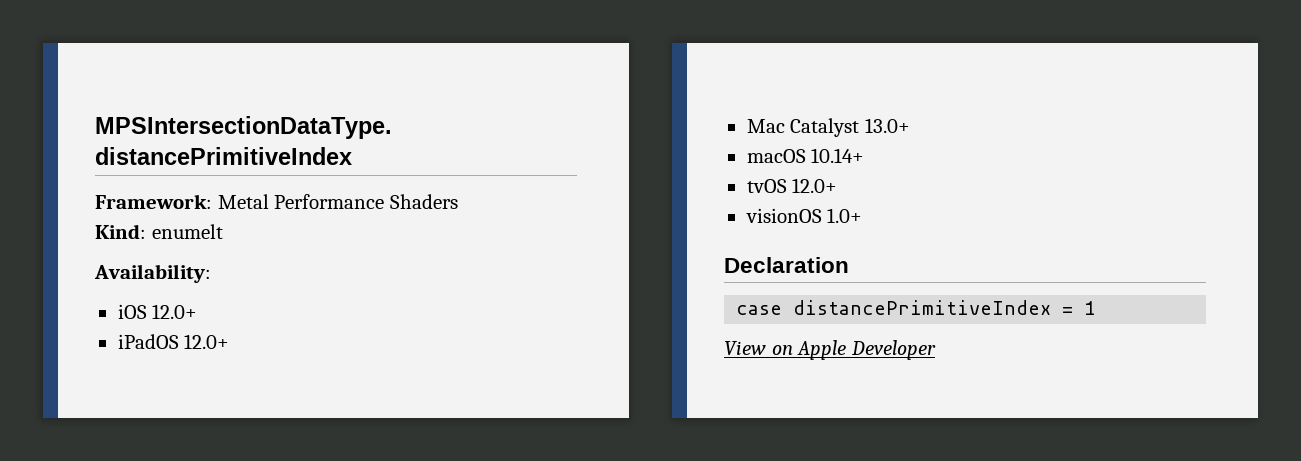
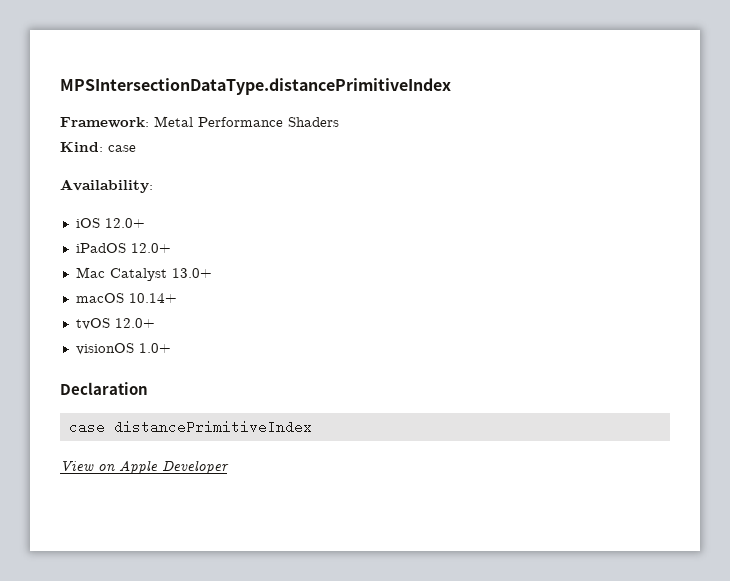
- Kind: enumelt
+ Kind: case
- case distancePrimitiveIndex = 1
+ case distancePrimitiveIndex

